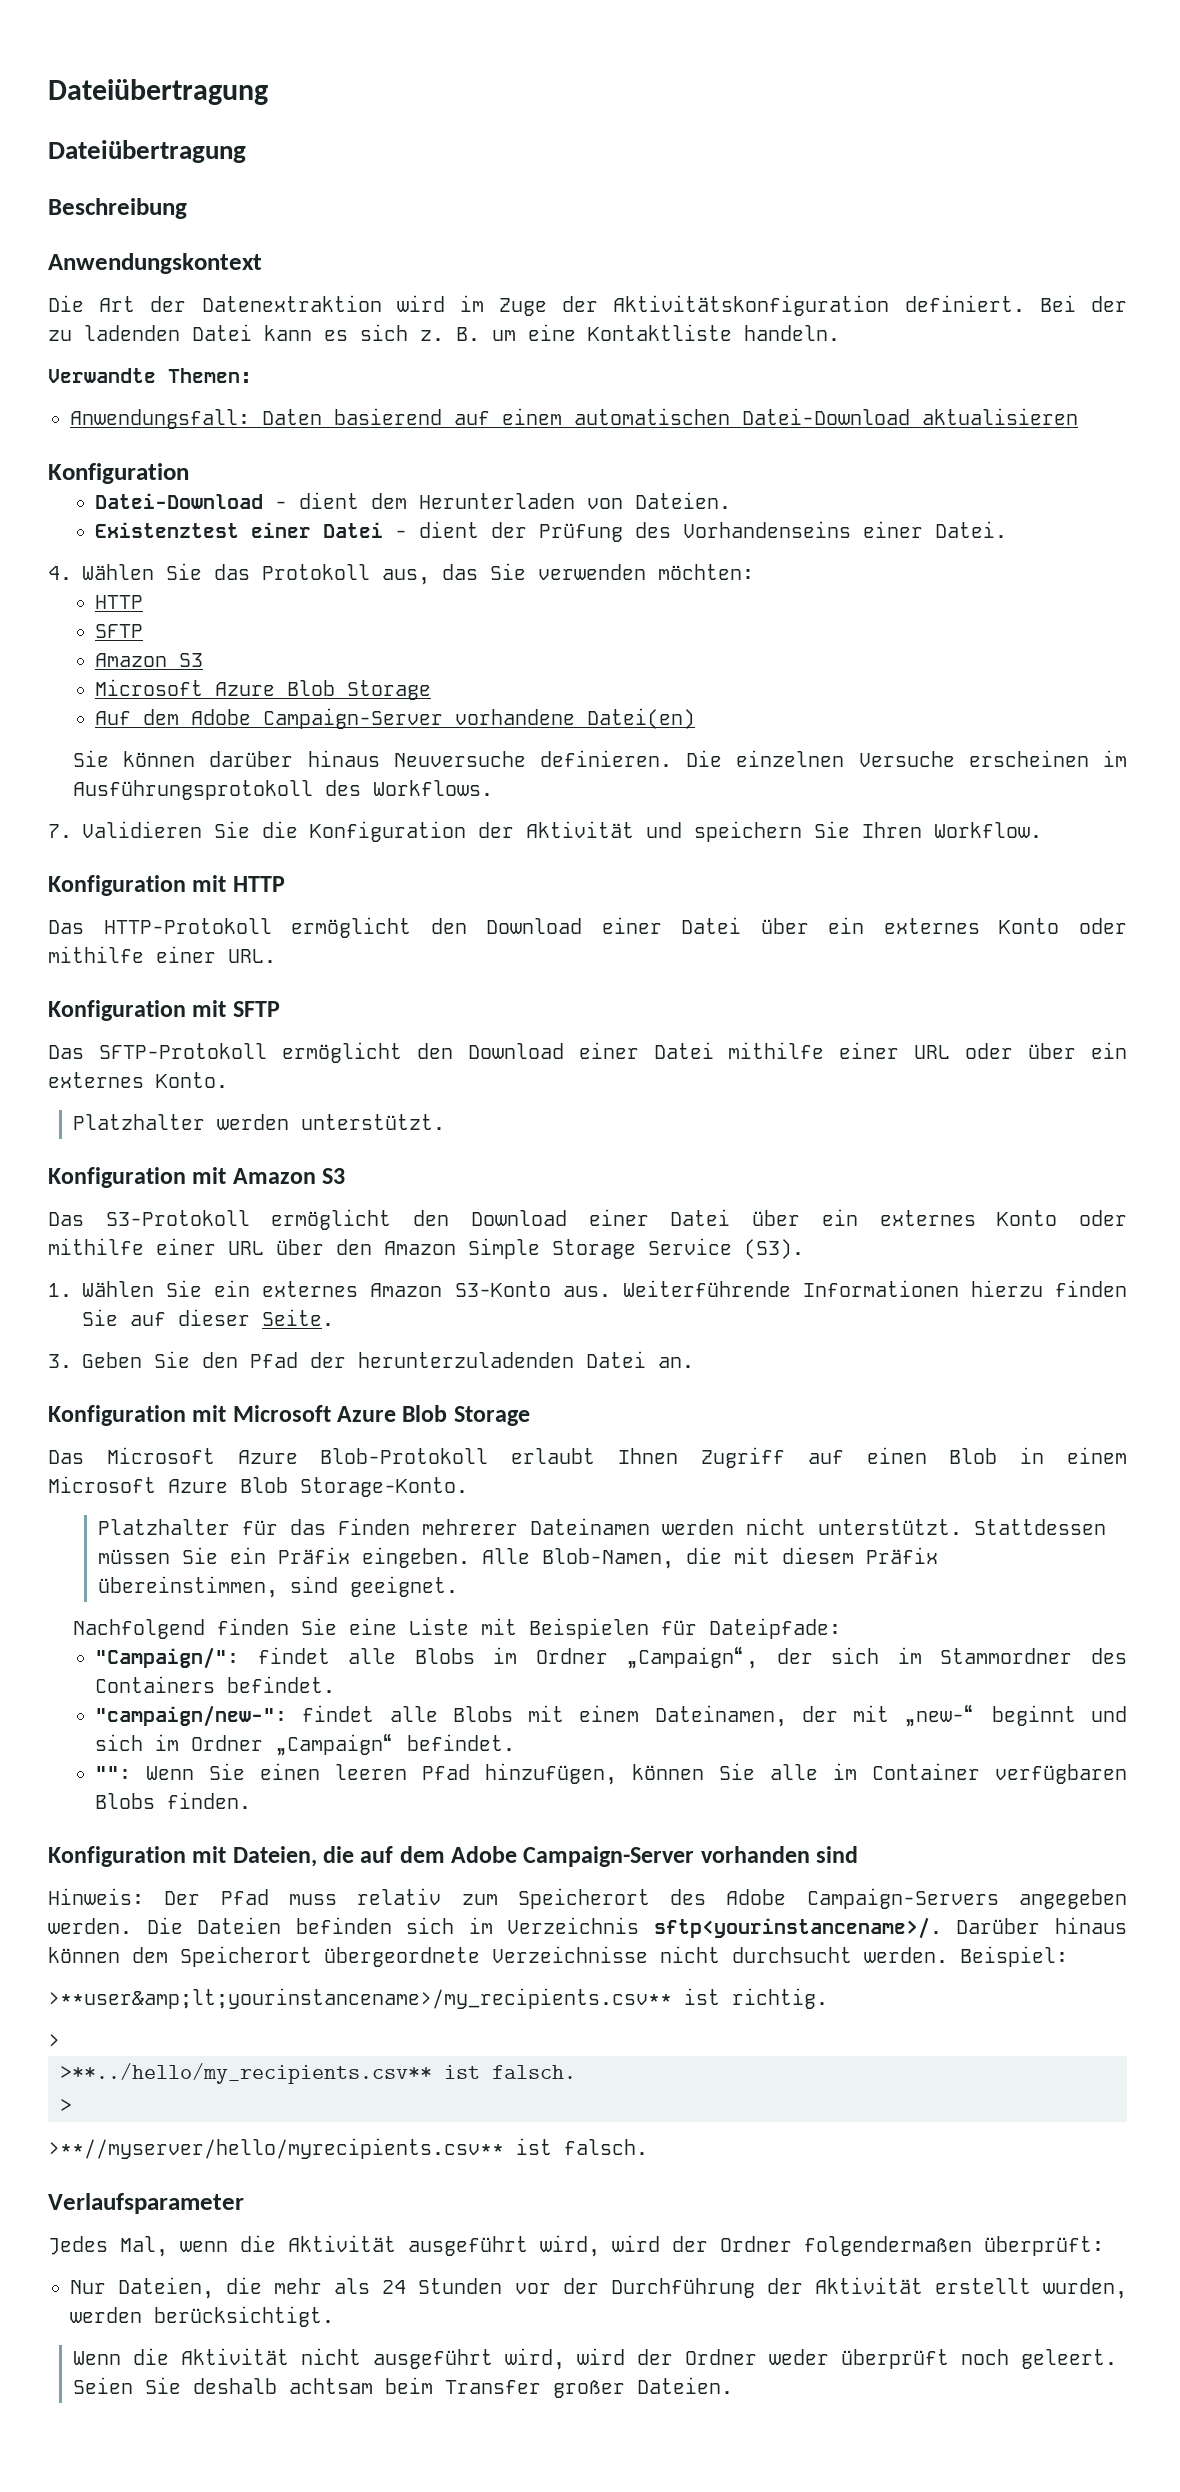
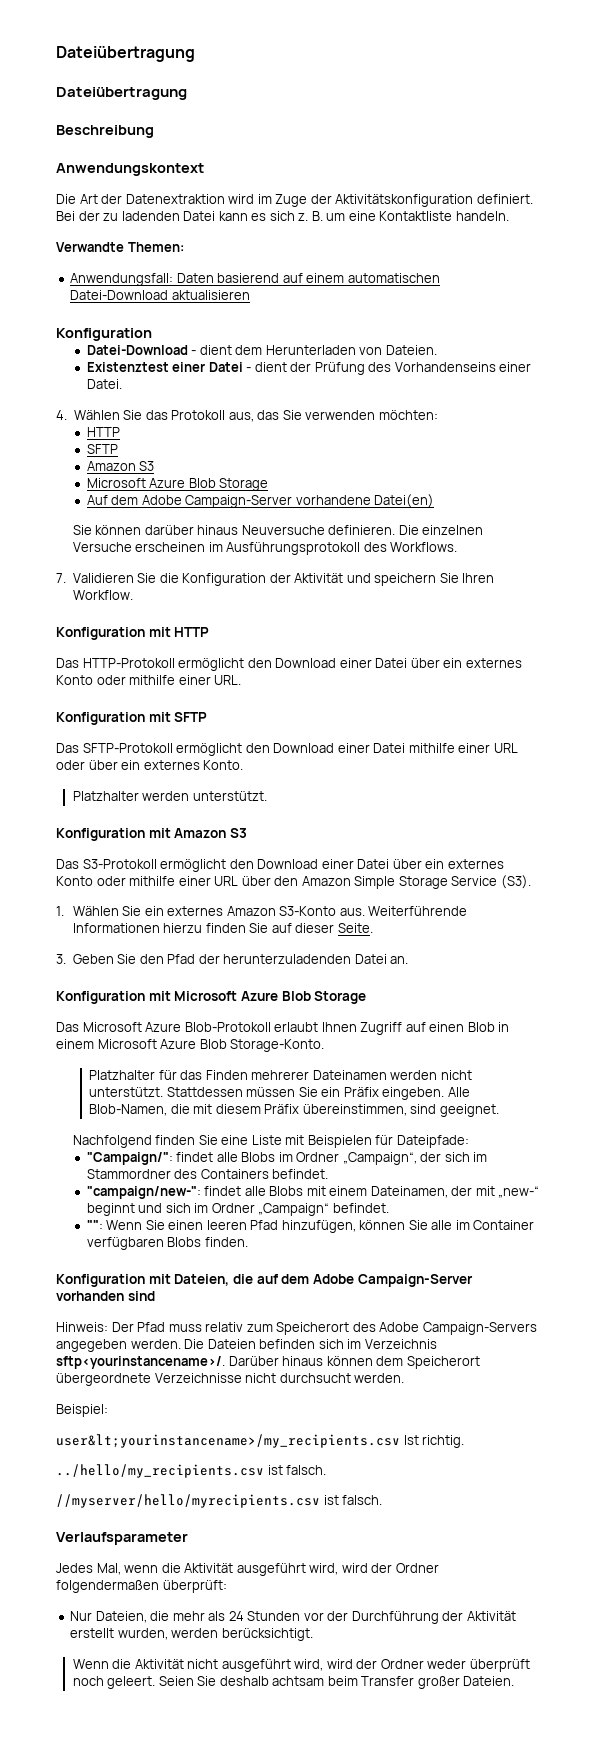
- Darüber hinaus können dem Speicherort übergeordnete Verzeichnisse nicht durchsucht werden. Beispiel:
+ Darüber hinaus können dem Speicherort übergeordnete Verzeichnisse nicht durchsucht werden.
+ Beispiel:
- >**user&amp;lt;yourinstancename>/my_recipients.csv** ist richtig.
- >
- >**../hello/my_recipients.csv** ist falsch.
- >
- >**//myserver/hello/myrecipients.csv** ist falsch.
+ user&lt;yourinstancename>/my_recipients.csv Ist richtig.
+ ../hello/my_recipients.csv ist falsch.
+ //myserver/hello/myrecipients.csv ist falsch.

